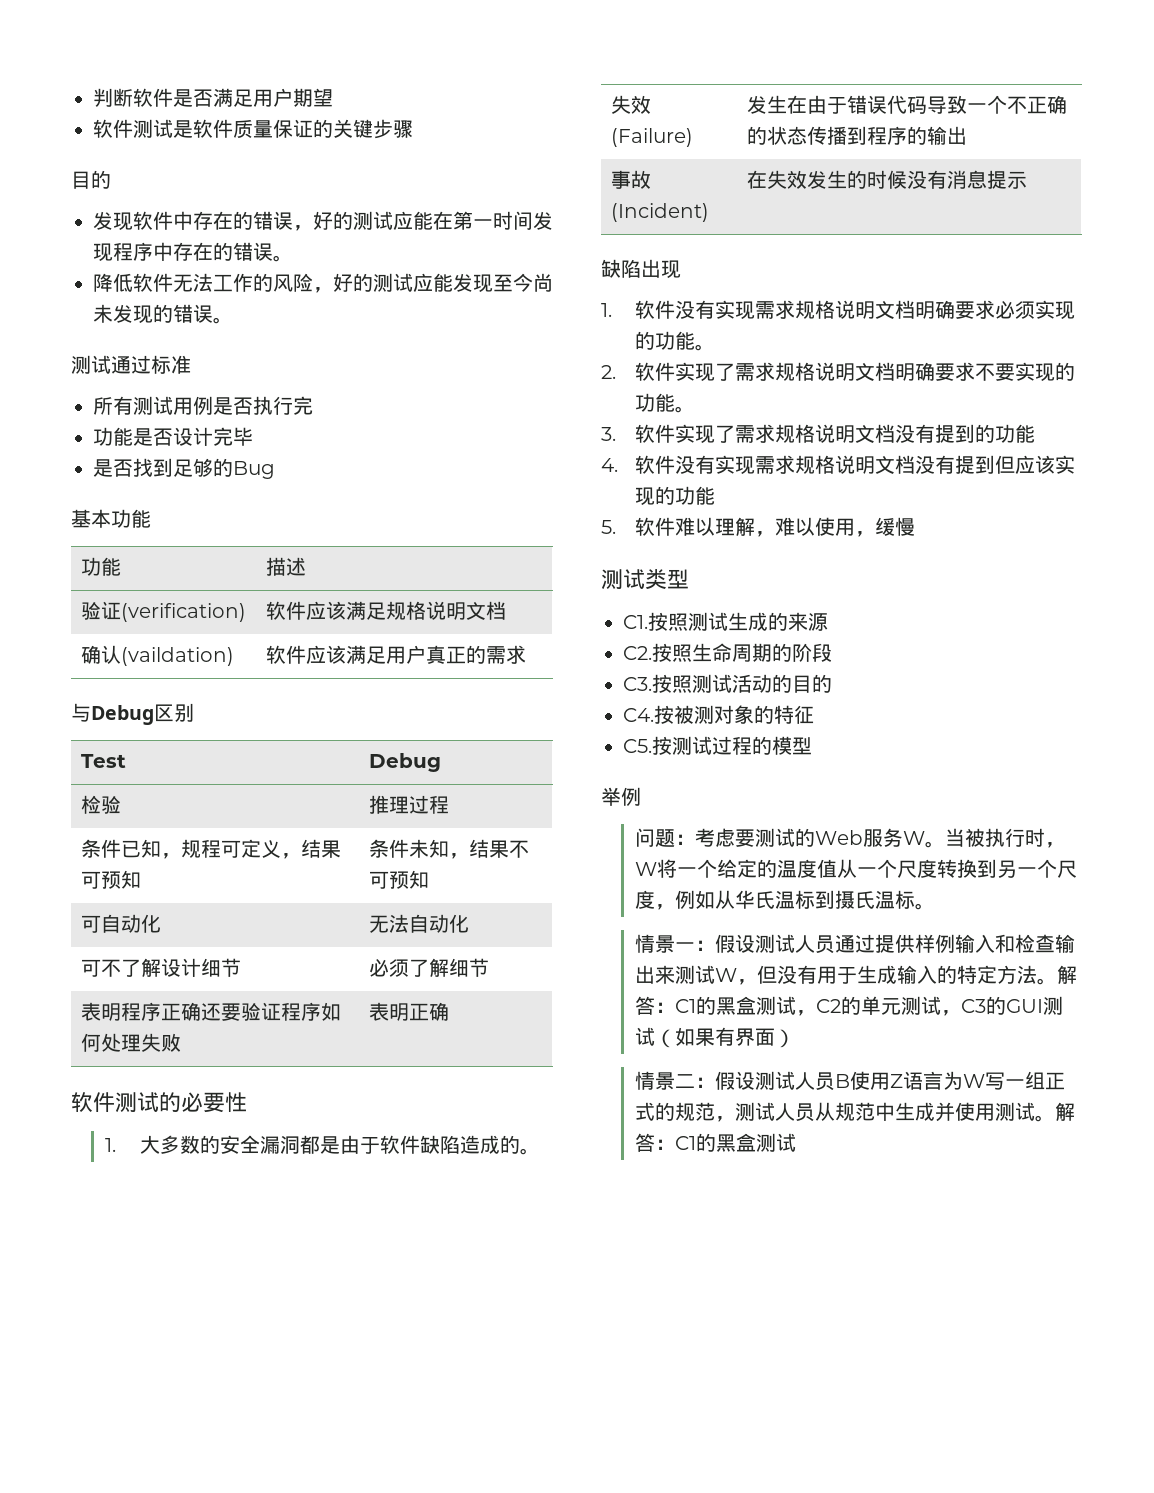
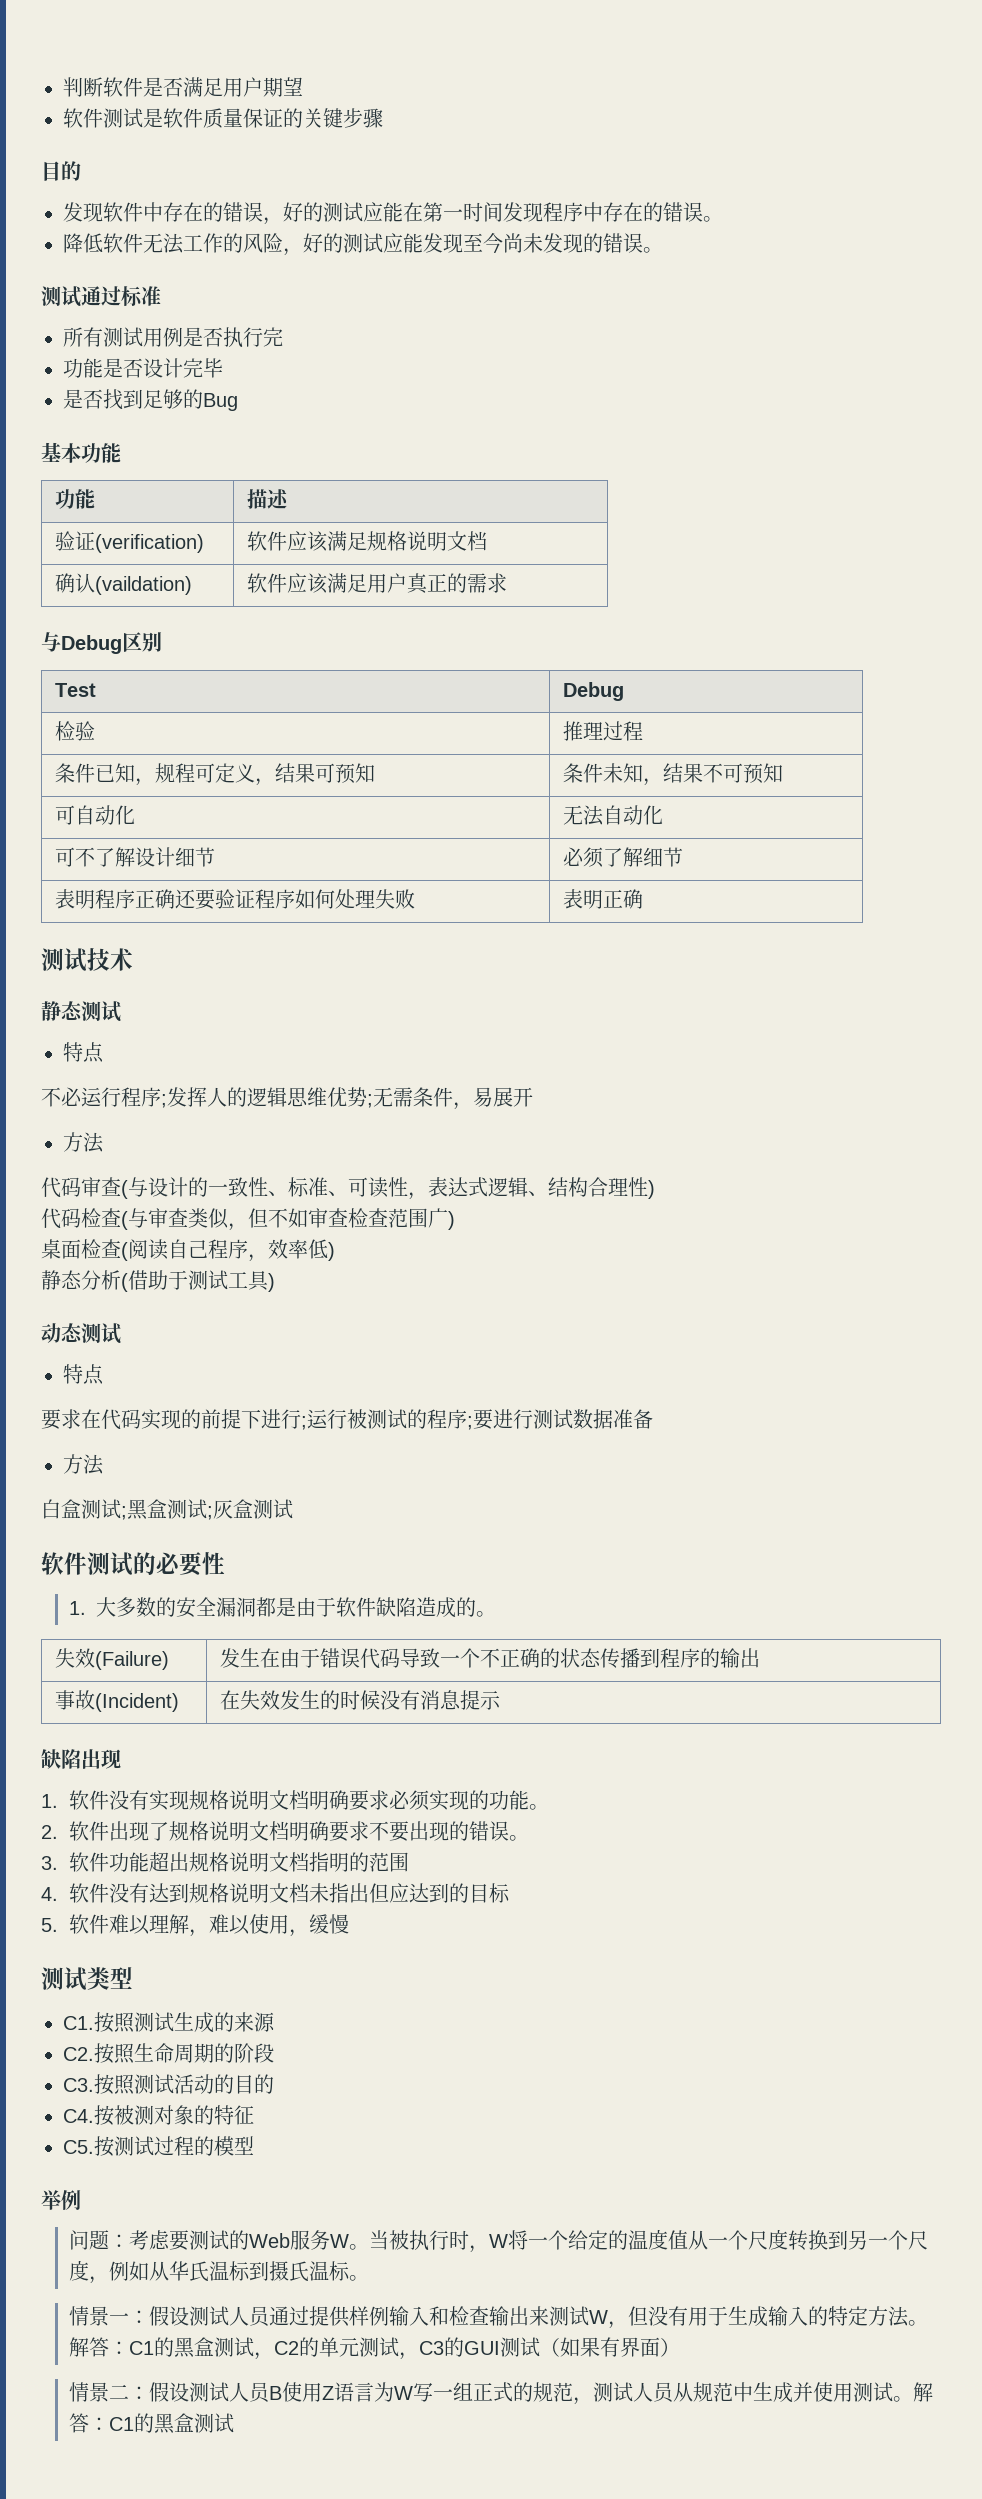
+ 测试技术
+ 静态测试
+ 特点
+ 不必运行程序;发挥人的逻辑思维优势;无需条件，易展开
+ 方法
+ 代码审查(与设计的一致性、标准、可读性，表达式逻辑、结构合理性)
+ 代码检查(与审查类似，但不如审查检查范围广)
+ 桌面检查(阅读自己程序，效率低)
+ 静态分析(借助于测试工具)
+ 动态测试
+ 特点
+ 要求在代码实现的前提下进行;运行被测试的程序;要进行测试数据准备
+ 方法
+ 白盒测试;黑盒测试;灰盒测试
- 1.软件没有实现需求规格说明文档明确要求必须实现的功能。
+ 1.软件没有实现规格说明文档明确要求必须实现的功能。
- 2.软件实现了需求规格说明文档明确要求不要实现的功能。
+ 2.软件出现了规格说明文档明确要求不要出现的错误。
- 3.软件实现了需求规格说明文档没有提到的功能
+ 3.软件功能超出规格说明文档指明的范围
- 4.软件没有实现需求规格说明文档没有提到但应该实现的功能
+ 4.软件没有达到规格说明文档未指出但应达到的目标

